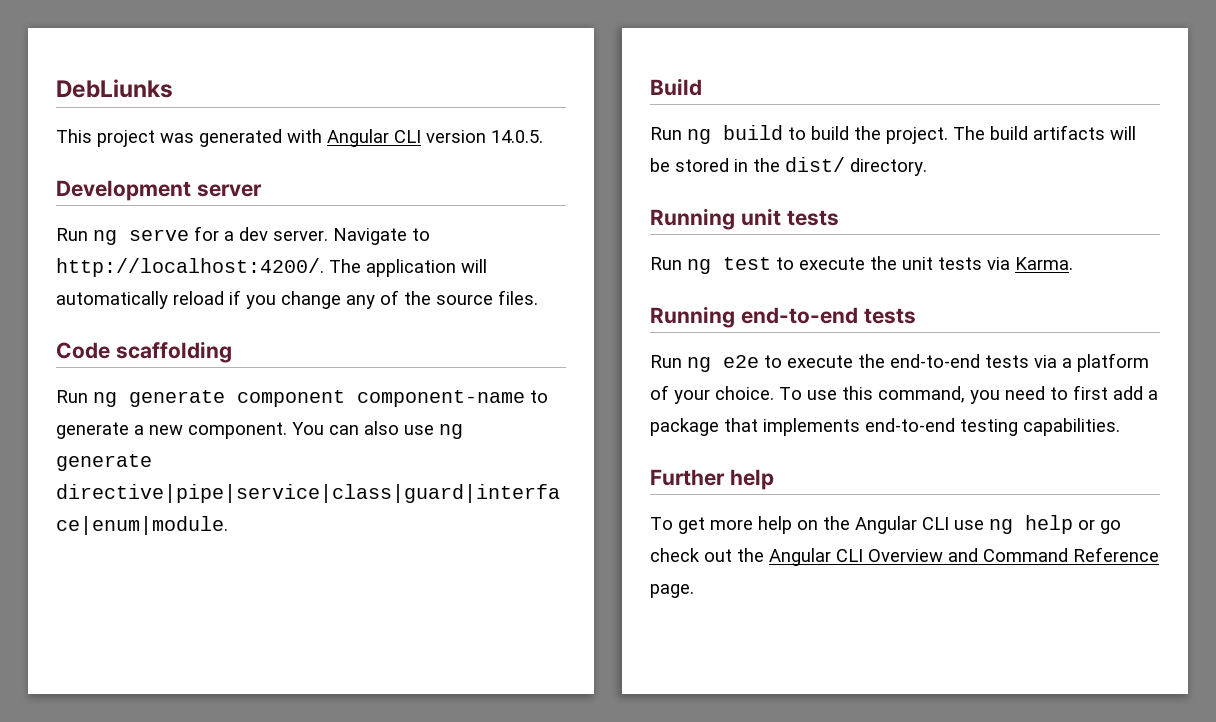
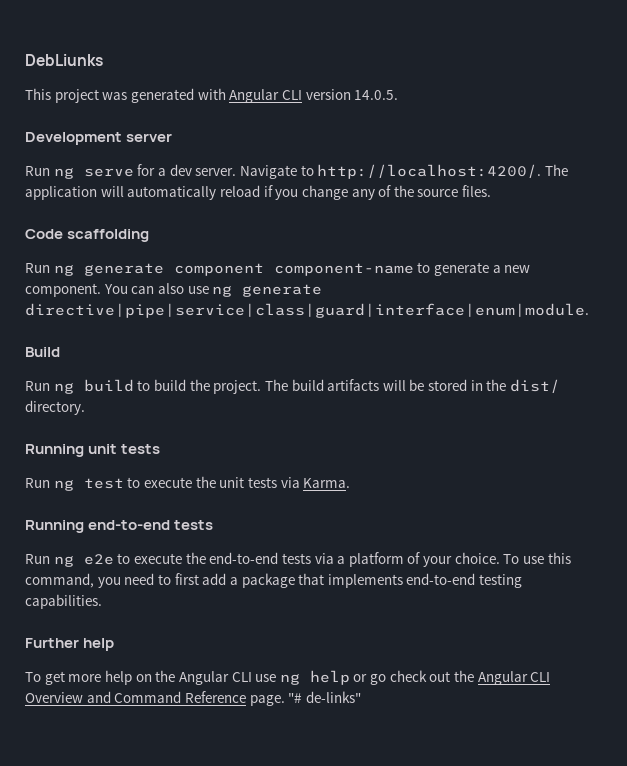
+ "# de-links"

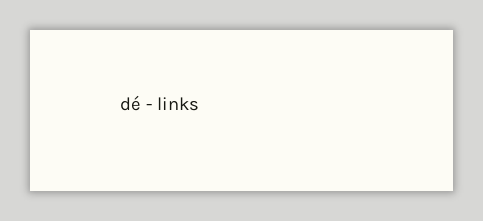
- DebLiunks
- This project was generated with Angular CLI version 14.0.5.
- Development server
- Run ng serve for a dev server. Navigate to http://localhost:4200/. The application will automatically reload if you change any of the source files.
- Code scaffolding
- Run ng generate component component-name to generate a new component. You can also use ng generate directive|pipe|service|class|guard|interface|enum|module.
- Build
- Run ng build to build the project. The build artifacts will be stored in the dist/ directory.
- Running unit tests
- Run ng test to execute the unit tests via Karma.
- Running end-to-end tests
- Run ng e2e to execute the end-to-end tests via a platform of your choice. To use this command, you need to first add a package that implements end-to-end testing capabilities.
- Further help
- To get more help on the Angular CLI use ng help or go check out the Angular CLI Overview and Command Reference page. "# de-links"
+ dé - links

